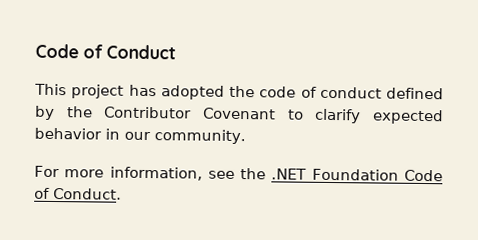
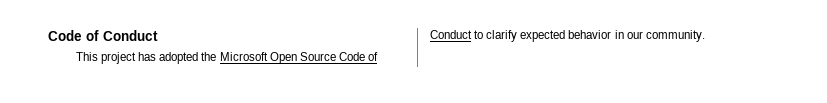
- This project has adopted the code of conduct defined by the Contributor Covenant to clarify expected behavior in our community.
+ This project has adopted the Microsoft Open Source Code of Conduct to clarify expected behavior in our community.
- For more information, see the .NET Foundation Code of Conduct.

